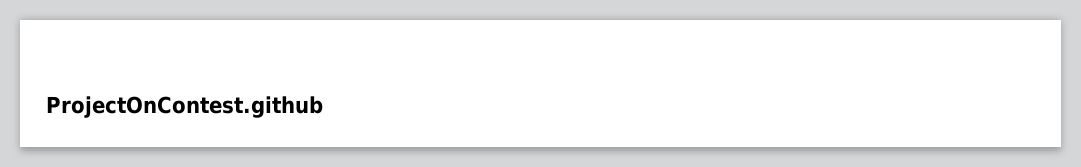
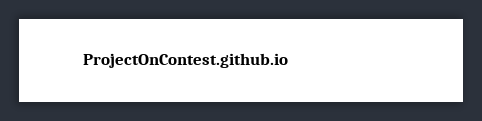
- ProjectOnContest.github
+ ProjectOnContest.github.io

